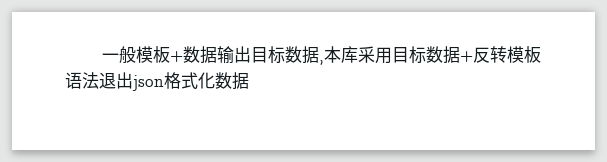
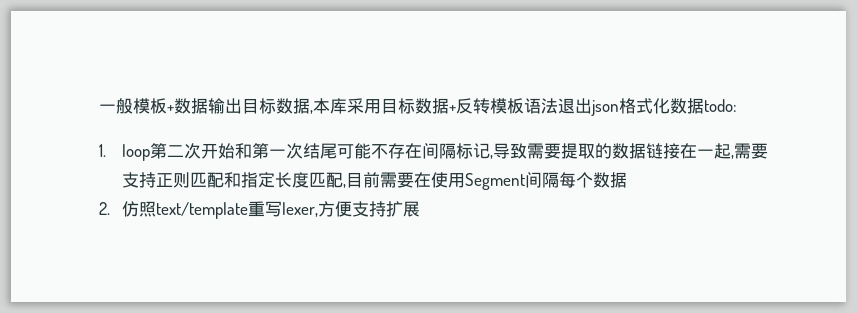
- 一般模板+数据输出目标数据,本库采用目标数据+反转模板语法退出json格式化数据
+ 一般模板+数据输出目标数据,本库采用目标数据+反转模板语法退出json格式化数据todo:
+ 1. loop第二次开始和第一次结尾可能不存在间隔标记,导致需要提取的数据链接在一起,需要支持正则匹配和指定长度匹配,目前需要在使用Segment间隔每个数据
+ 2.仿照text/template重写lexer,方便支持扩展

